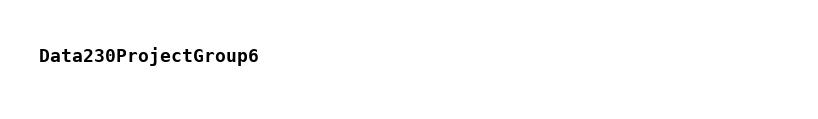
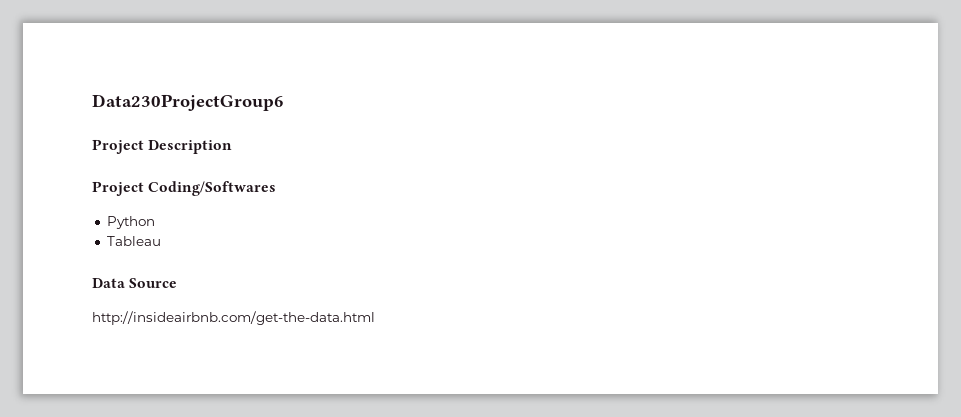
+ Project Description
+ Project Coding/Softwares
+ Python
+ Tableau
+ Data Source
+ http://insideairbnb.com/get-the-data.html

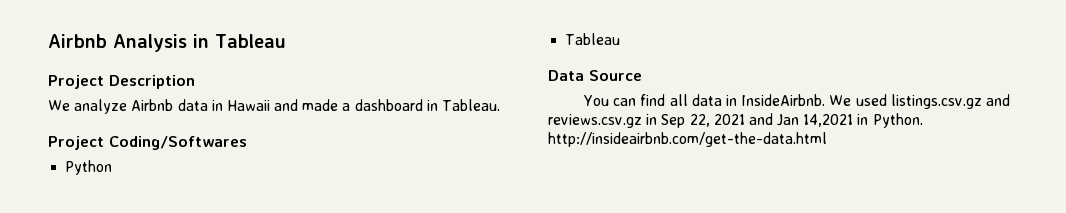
- Data230ProjectGroup6
+ Airbnb Analysis in Tableau
  Project Description
+ We analyze Airbnb data in Hawaii and made a dashboard in Tableau.
- http://insideairbnb.com/get-the-data.html
+ You can find all data in InsideAirbnb. We used listings.csv.gz and reviews.csv.gz in Sep 22, 2021 and Jan 14,2021 in Python. http://insideairbnb.com/get-the-data.html

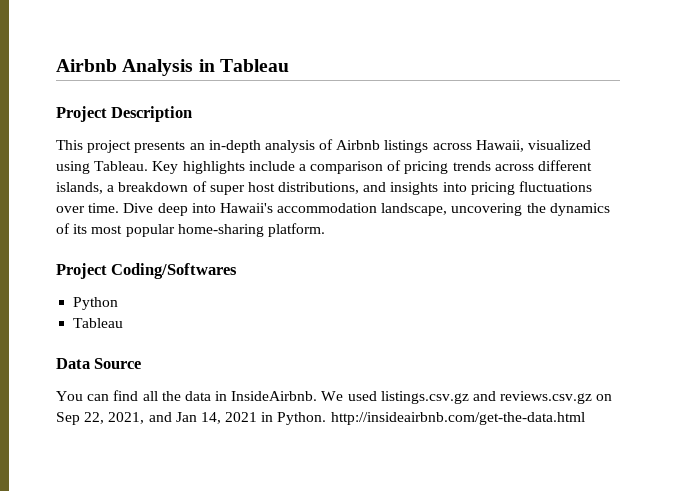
- We analyze Airbnb data in Hawaii and made a dashboard in Tableau.
+ This project presents an in-depth analysis of Airbnb listings across Hawaii, visualized using Tableau. Key highlights include a comparison of pricing trends across different islands, a breakdown of super host distributions, and insights into pricing fluctuations over time. Dive deep into Hawaii's accommodation landscape, uncovering the dynamics of its most popular home-sharing platform.
- You can find all data in InsideAirbnb.
+ You can find all the data in InsideAirbnb.
- We used listings.csv.gz and reviews.csv.gz in Sep 22, 2021 and Jan 14,2021 in Python. http://insideairbnb.com/get-the-data.html
+ We used listings.csv.gz and reviews.csv.gz on Sep 22, 2021, and Jan 14, 2021 in Python. http://insideairbnb.com/get-the-data.html

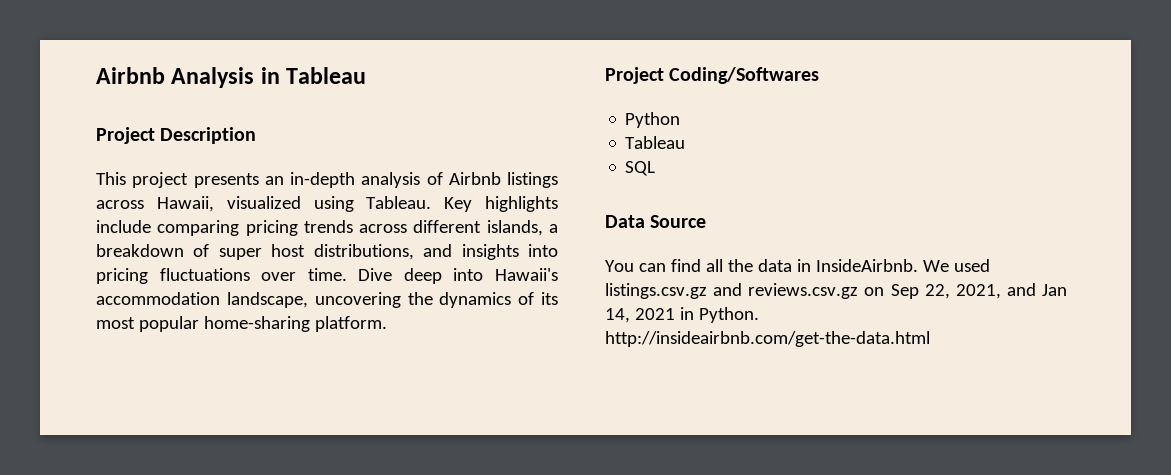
- Key highlights include a comparison of pricing trends across different islands, a breakdown of super host distributions, and insights into pricing fluctuations over time.
+ Key highlights include comparing pricing trends across different islands, a breakdown of super host distributions, and insights into pricing fluctuations over time.
+ SQL

